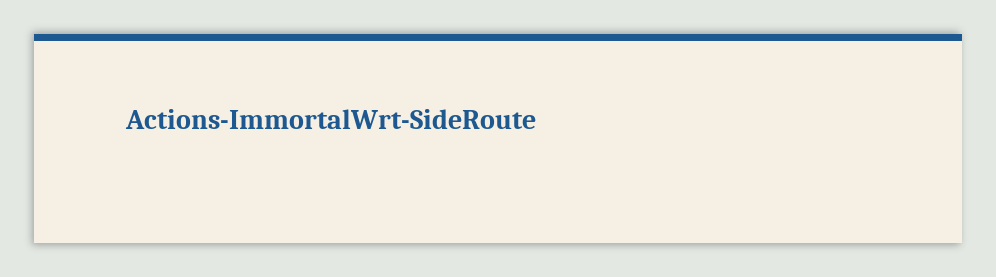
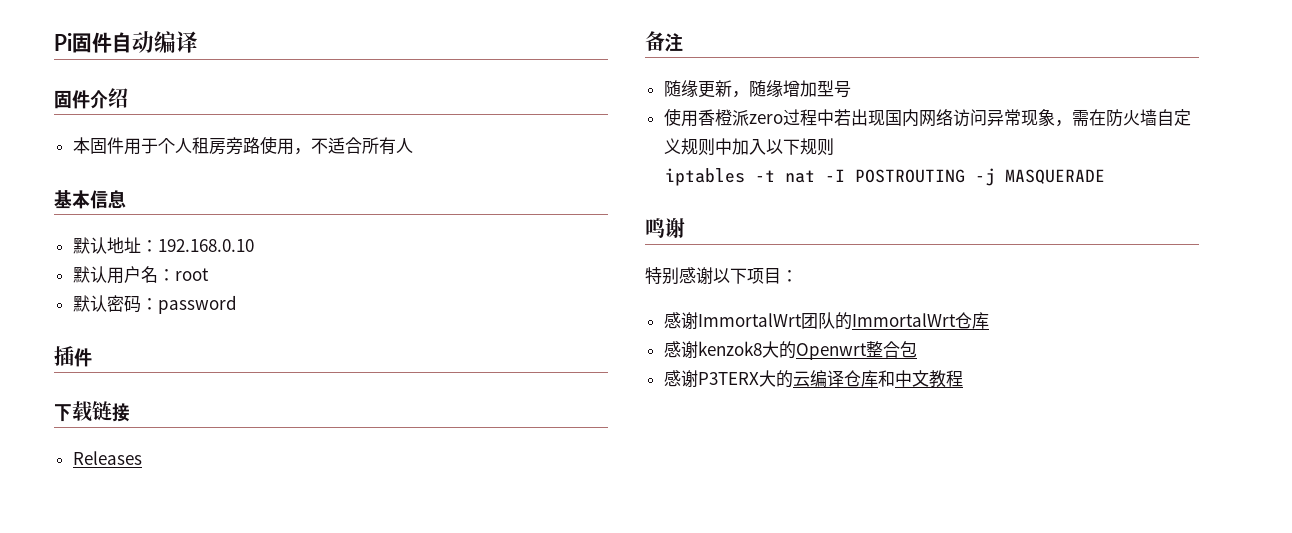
- Actions-ImmortalWrt-SideRoute
+ Pi固件自动编译
+ 固件介绍
+ 本固件用于个人租房旁路使用，不适合所有人
+ 基本信息
+ 默认地址：192.168.0.10
+ 默认用户名：root
+ 默认密码：password
+ 插件
+ 下载链接
+ Releases
+ 备注
+ 随缘更新，随缘增加型号
+ 使用香橙派zero过程中若出现国内网络访问异常现象，需在防火墙自定义规则中加入以下规则
+ iptables -t nat -I POSTROUTING -j MASQUERADE
+ 鸣谢
+ 特别感谢以下项目：
+ 感谢ImmortalWrt团队的ImmortalWrt仓库
+ 感谢kenzok8大的Openwrt整合包
+ 感谢P3TERX大的云编译仓库和中文教程

